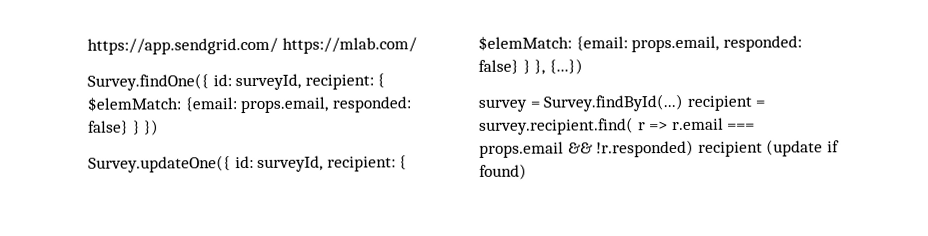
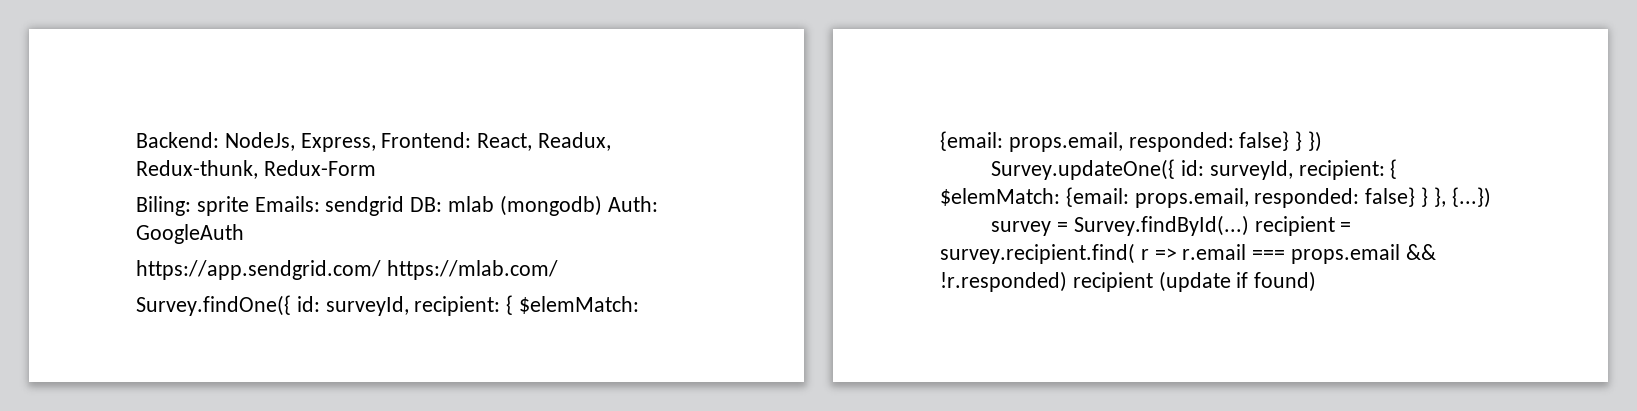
+ Backend: NodeJs, Express, Frontend: React, Readux, Redux-thunk, Redux-Form
+ Biling: sprite Emails: sendgrid DB: mlab (mongodb) Auth: GoogleAuth

